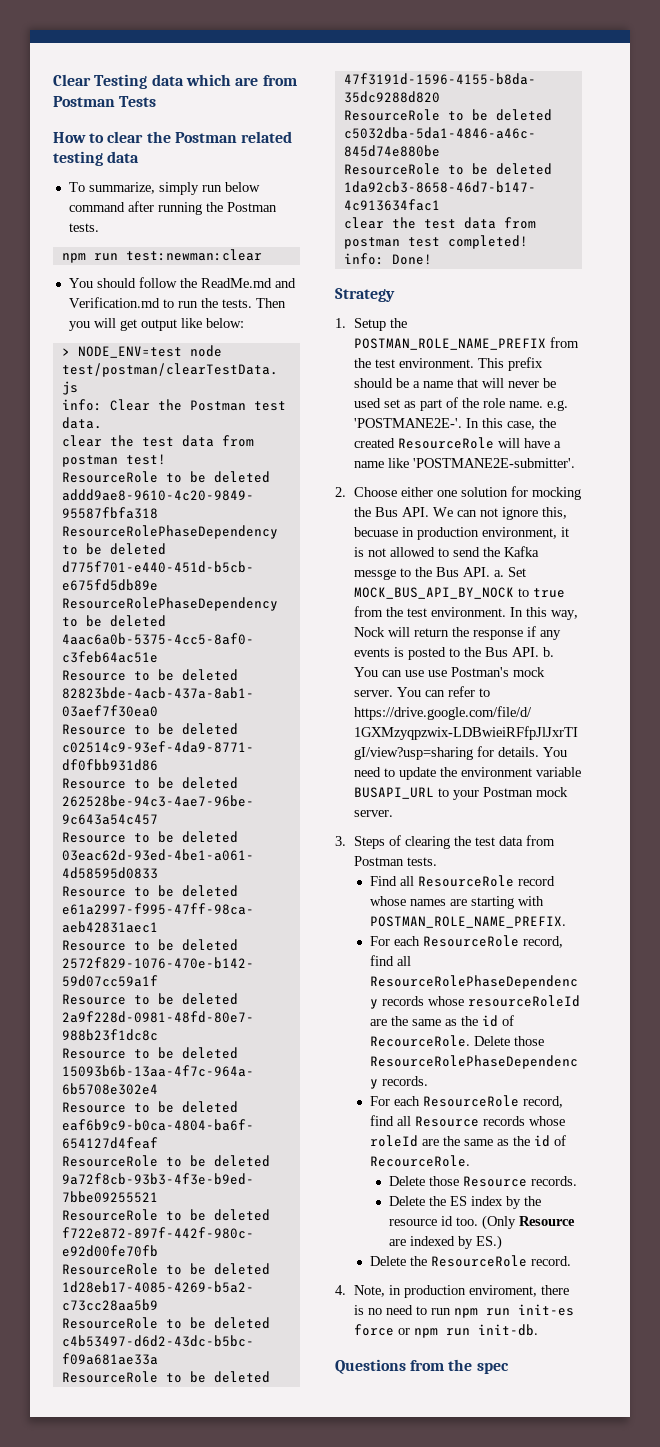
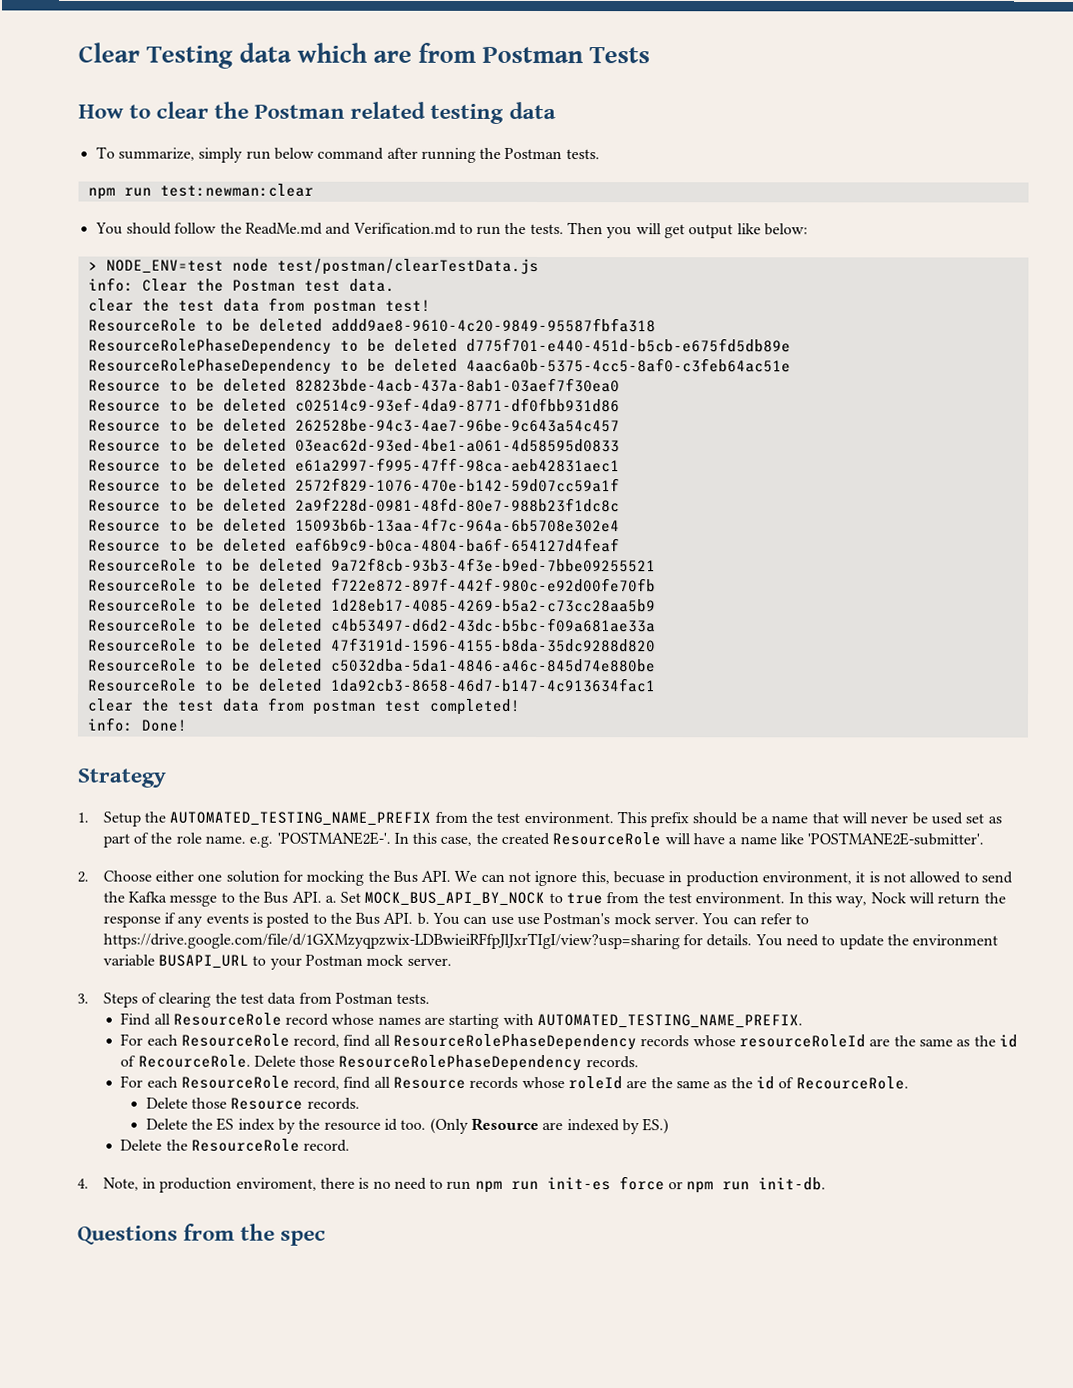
- 1. Setup the POSTMAN_ROLE_NAME_PREFIX from the test environment.
+ 1. Setup the AUTOMATED_TESTING_NAME_PREFIX from the test environment.
- Find all ResourceRole record whose names are starting with POSTMAN_ROLE_NAME_PREFIX.
+ Find all ResourceRole record whose names are starting with AUTOMATED_TESTING_NAME_PREFIX.

